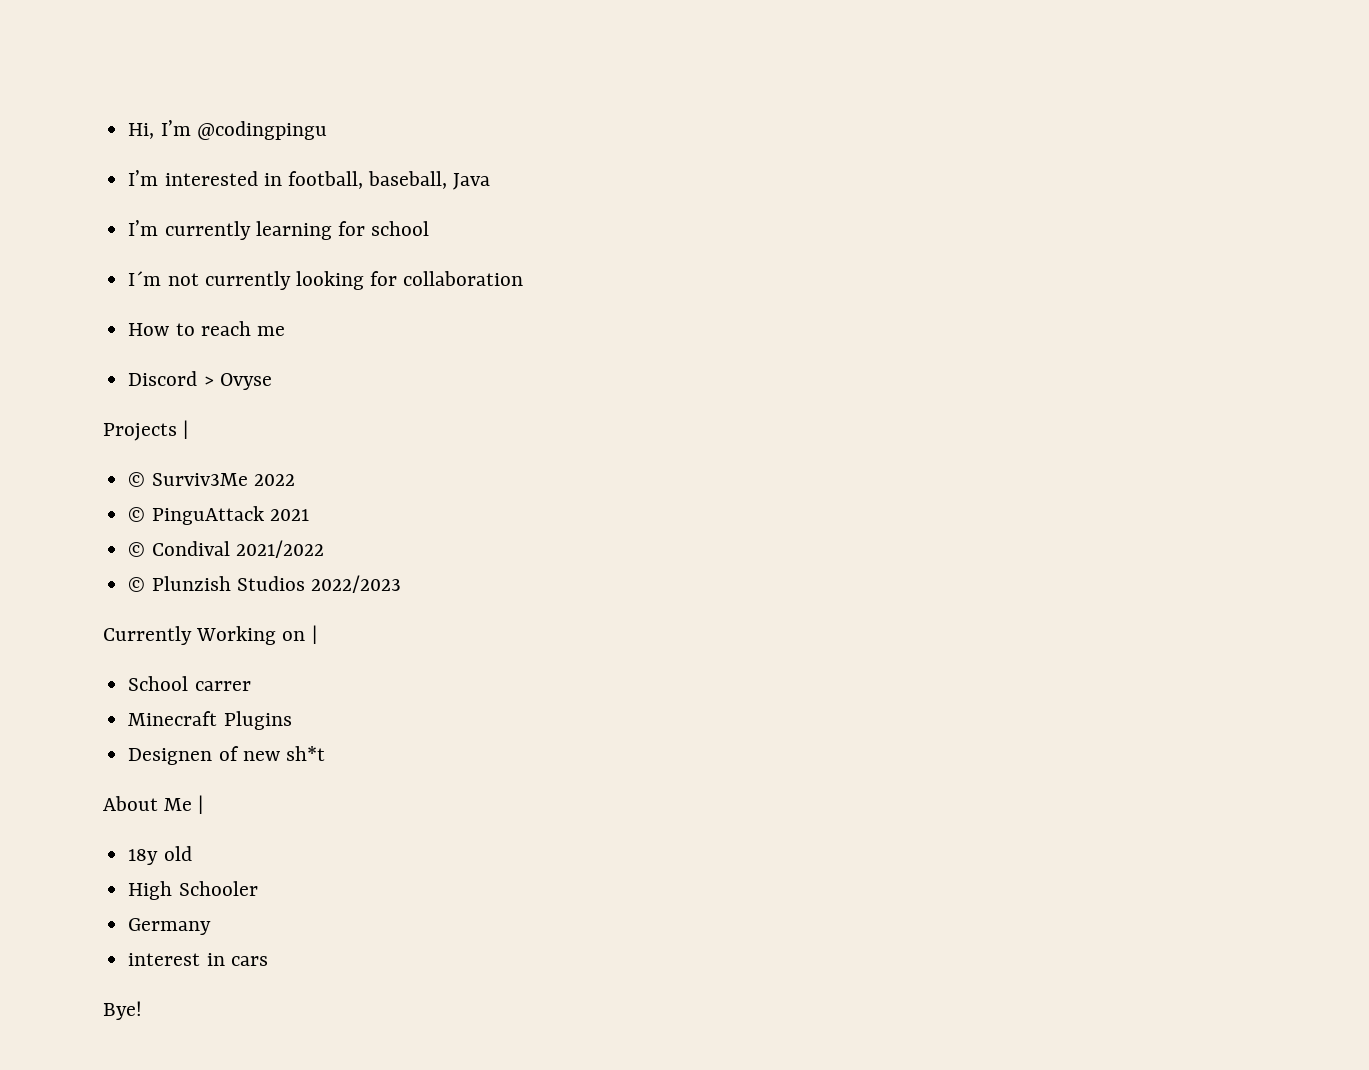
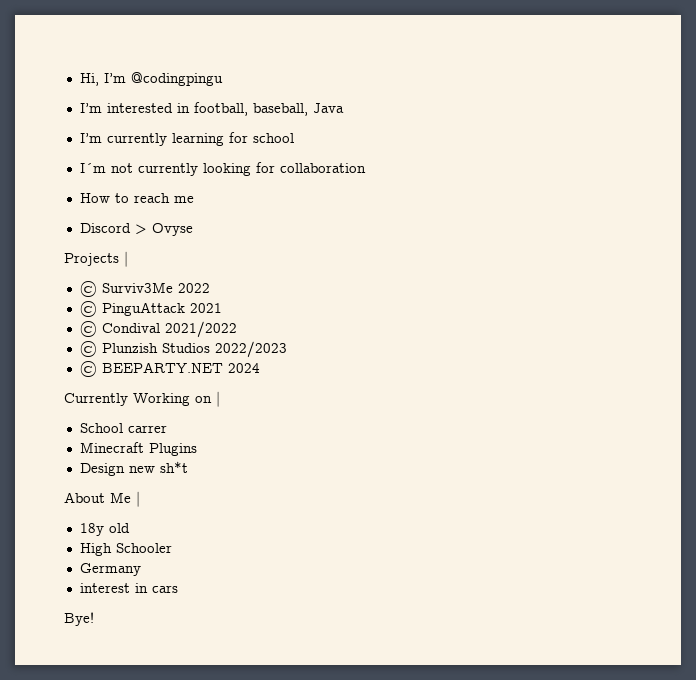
+ © BEEPARTY.NET 2024
- Designen of new sh*t
+ Design new sh*t

